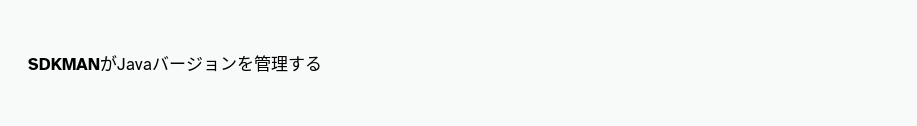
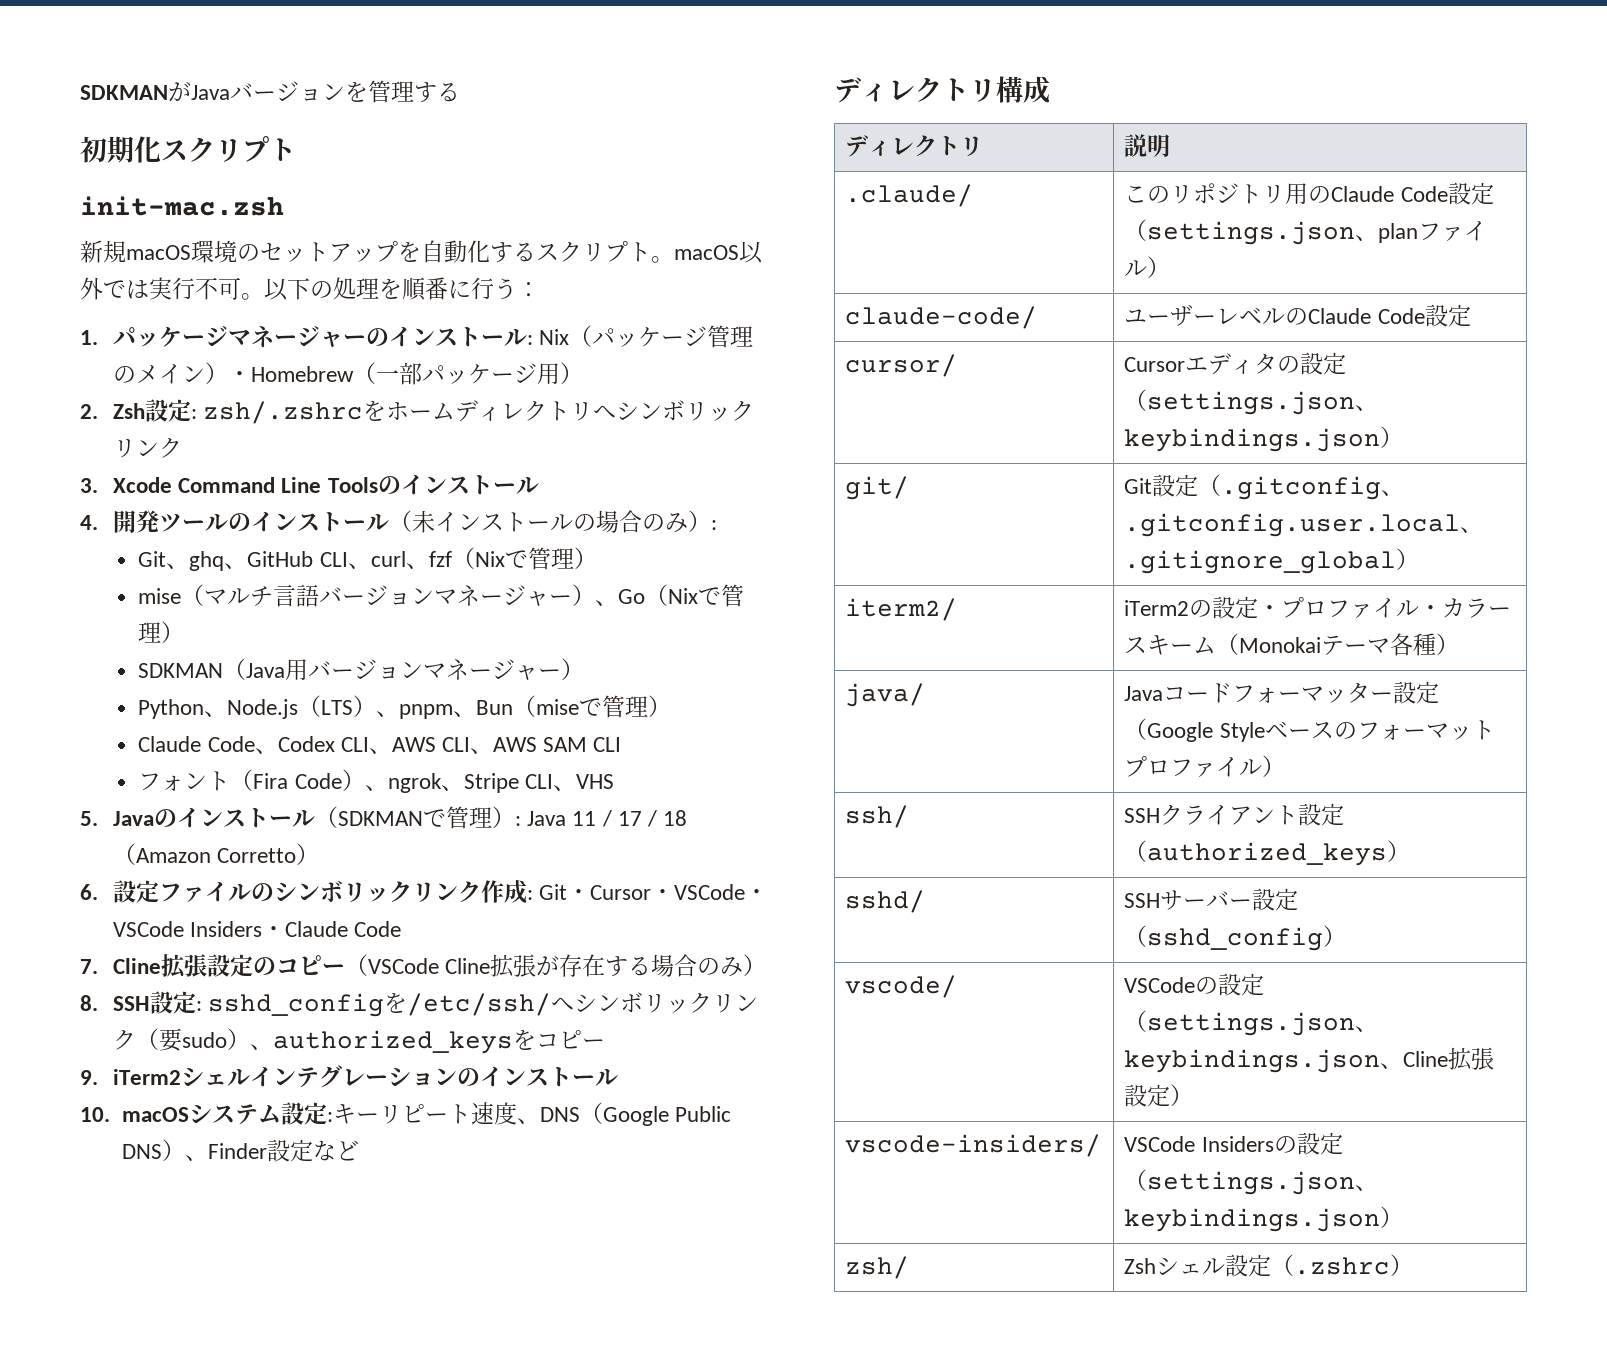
+ 初期化スクリプト
+ init-mac.zsh
+ 新規macOS環境のセットアップを自動化するスクリプト。macOS以外では実行不可。以下の処理を順番に行う：
+ 1.パッケージマネージャーのインストール: Nix（パッケージ管理のメイン）・Homebrew（一部パッケージ用）
+ 2. Zsh設定: zsh/.zshrcをホームディレクトリへシンボリックリンク
+ 3. Xcode Command Line Toolsのインストール
+ 4.開発ツールのインストール（未インストールの場合のみ）:
+ Git、ghq、GitHub CLI、curl、fzf（Nixで管理）
+ mise（マルチ言語バージョンマネージャー）、Go（Nixで管理）
+ SDKMAN（Java用バージョンマネージャー）
+ Python、Node.js（LTS）、pnpm、Bun（miseで管理）
+ Claude Code、Codex CLI、AWS CLI、AWS SAM CLI
+ フォント（Fira Code）、ngrok、Stripe CLI、VHS
+ 5. Javaのインストール（SDKMANで管理）: Java 11 / 17 / 18（Amazon Corretto）
+ 6.設定ファイルのシンボリックリンク作成: Git・Cursor・VSCode・VSCode Insiders・Claude Code
+ 7. Cline拡張設定のコピー（VSCode Cline拡張が存在する場合のみ）
+ 8. SSH設定: sshd_configを/etc/ssh/へシンボリックリンク（要sudo）、authorized_keysをコピー
+ 9. iTerm2シェルインテグレーションのインストール
+ 10. macOSシステム設定:キーリピート速度、DNS（Google Public DNS）、Finder設定など
+ ディレクトリ構成
+ ディレクトリ | 説明
+ .claude/ | このリポジトリ用のClaude Code設定（settings.json、planファイル）
+ claude-code/ | ユーザーレベルのClaude Code設定
+ cursor/ | Cursorエディタの設定（settings.json、keybindings.json）
+ git/ | Git設定（.gitconfig、.gitconfig.user.local、.gitignore_global）
+ iterm2/ | iTerm2の設定・プロファイル・カラースキーム（Monokaiテーマ各種）
+ java/ | Javaコードフォーマッター設定（Google Styleベースのフォーマットプロファイル）
+ ssh/ | SSHクライアント設定（authorized_keys）
+ sshd/ | SSHサーバー設定（sshd_config）
+ vscode/ | VSCodeの設定（settings.json、keybindings.json、Cline拡張設定）
+ vscode-insiders/ | VSCode Insidersの設定（settings.json、keybindings.json）
+ zsh/ | Zshシェル設定（.zshrc）

